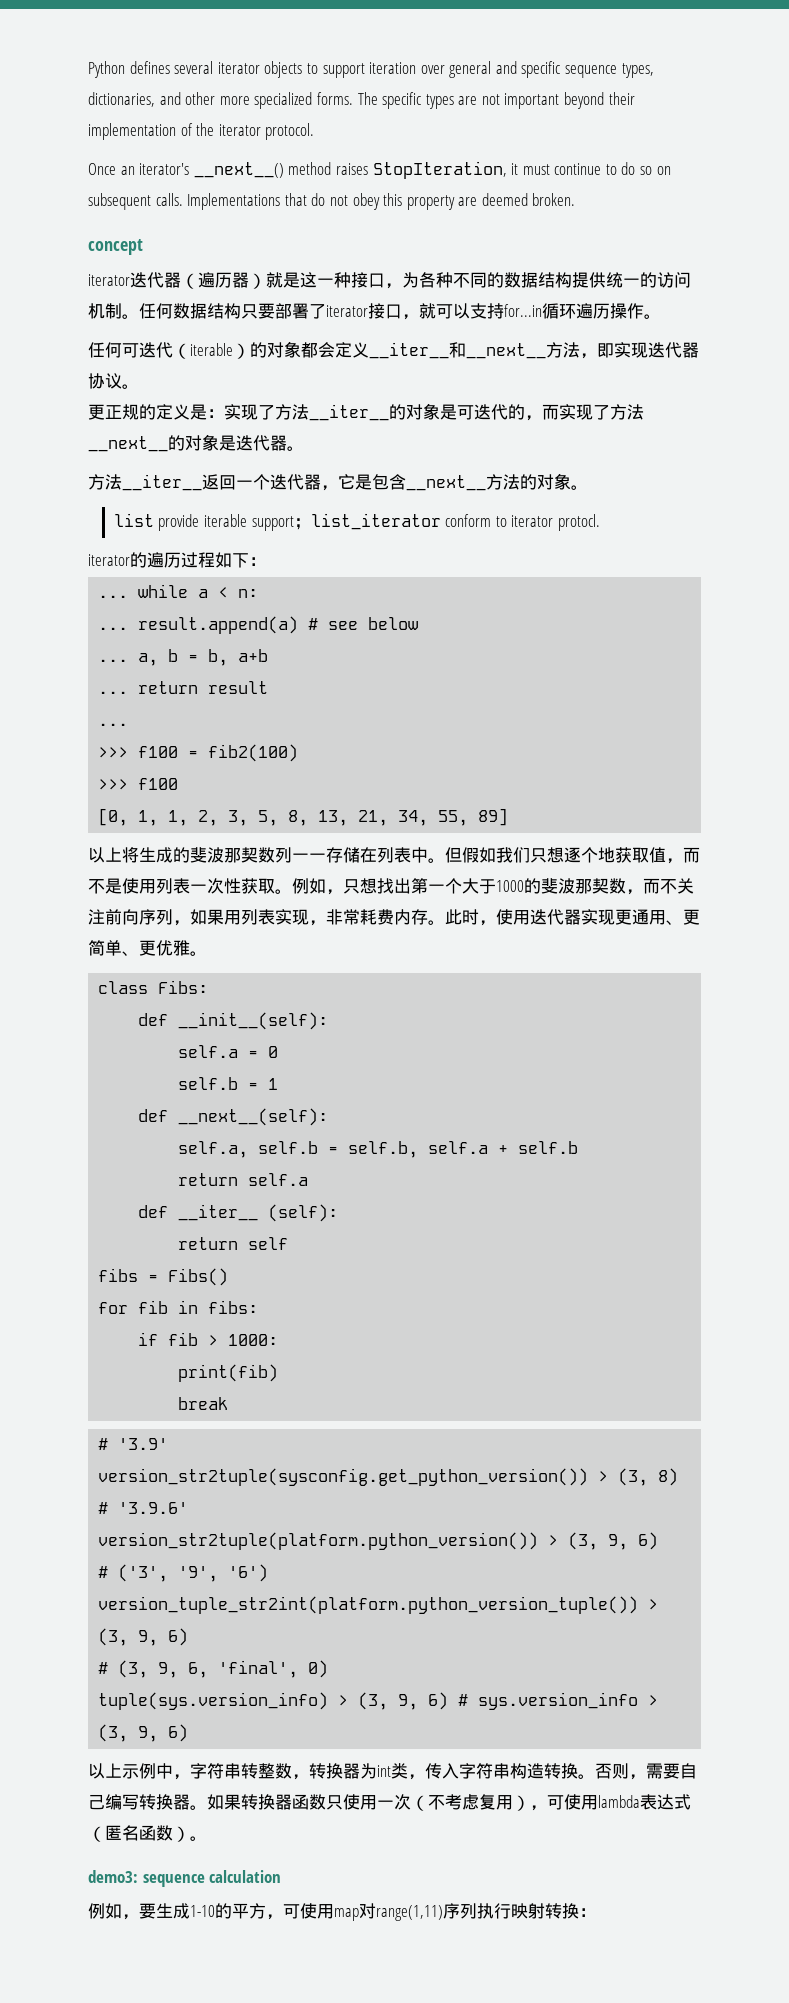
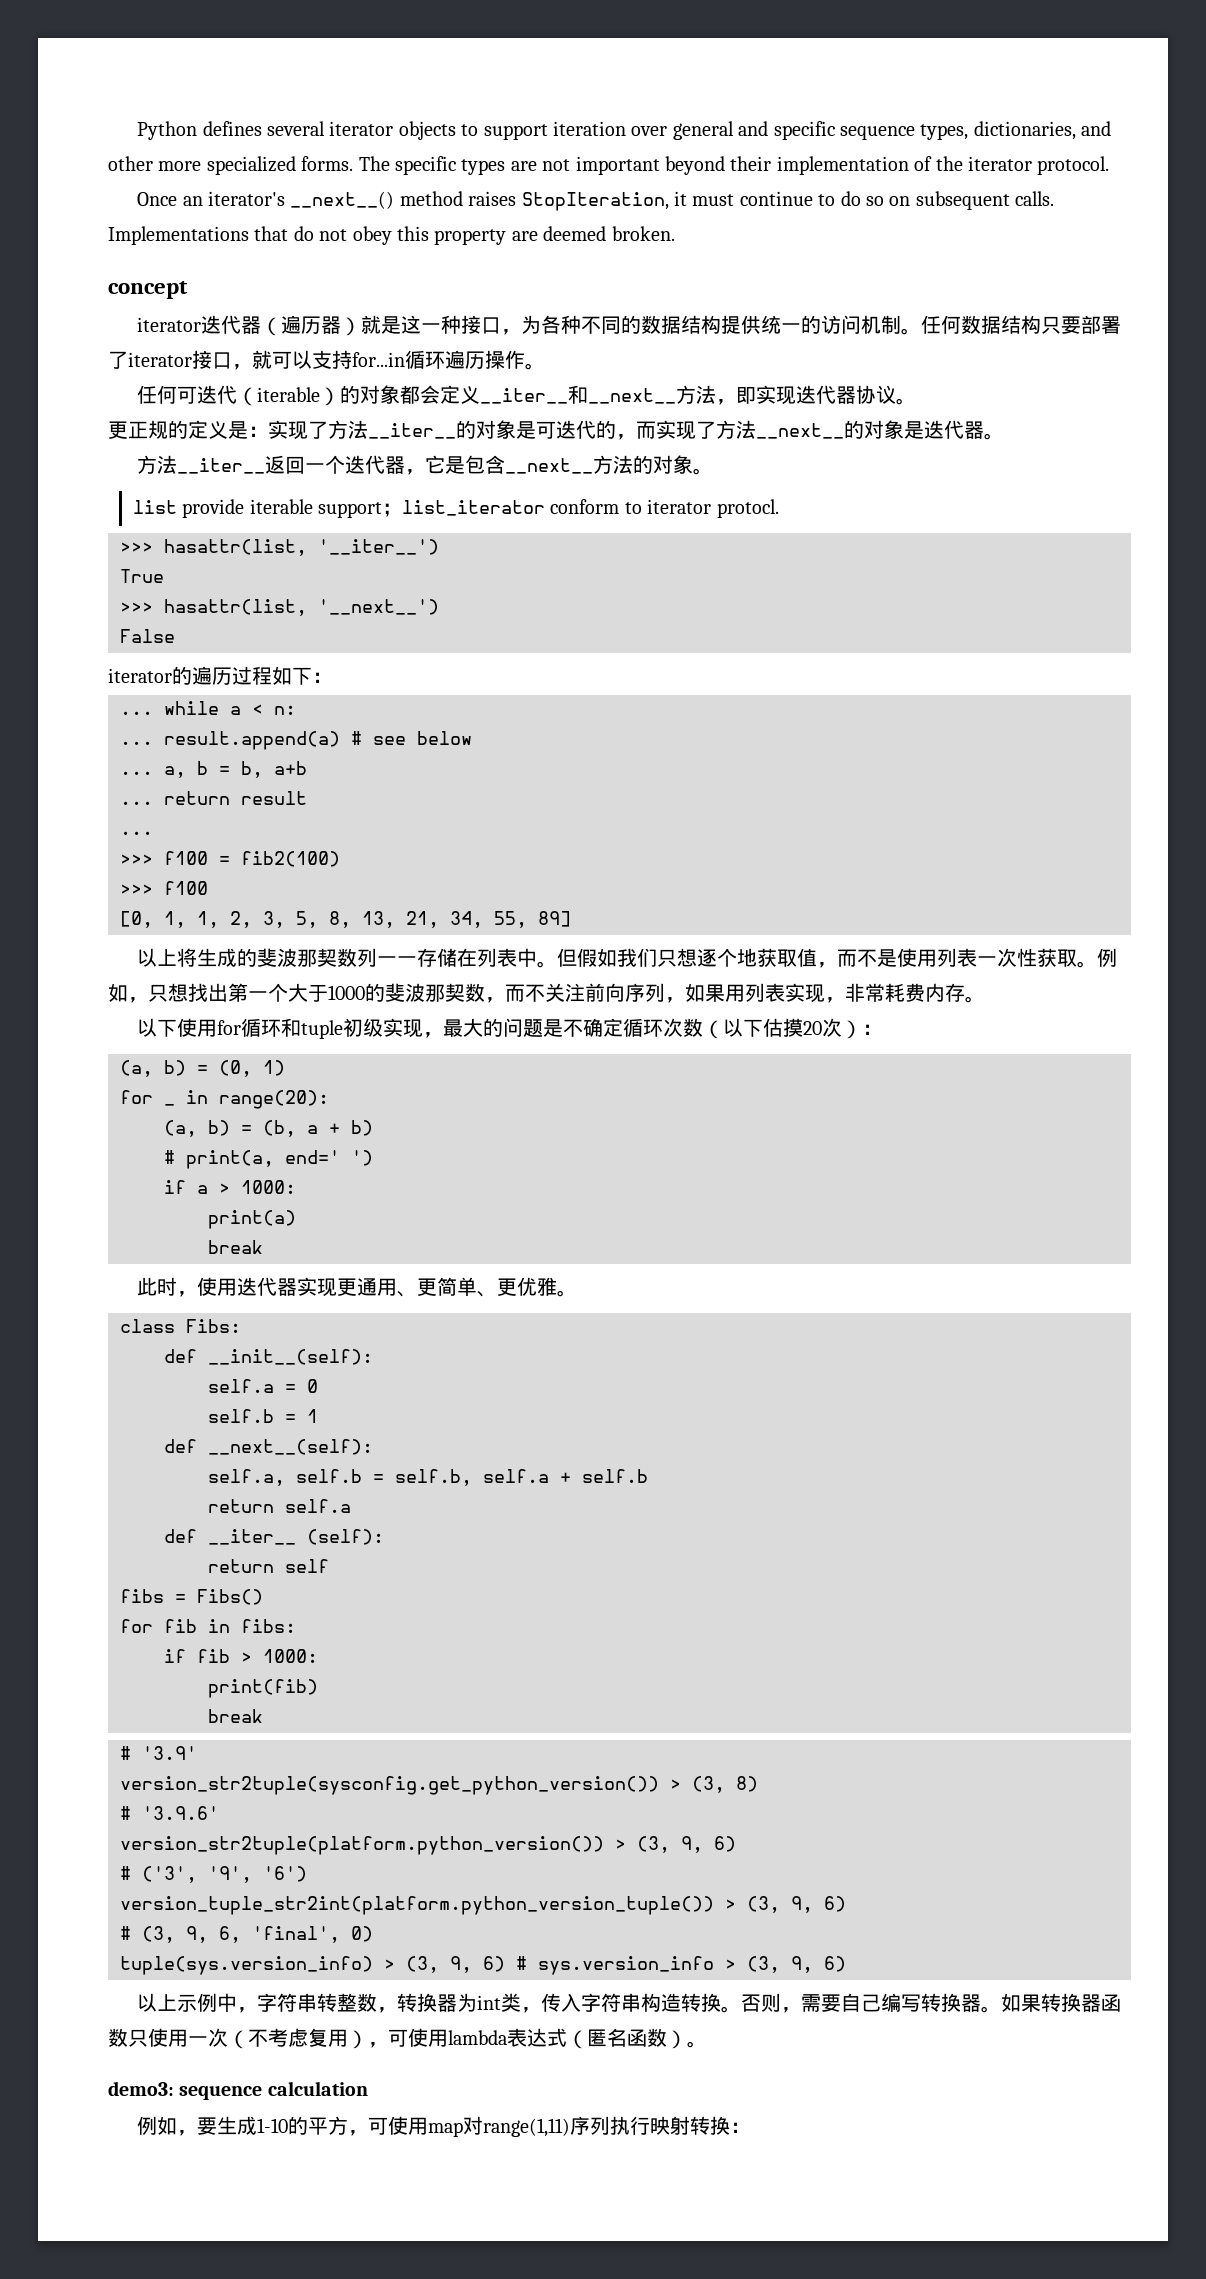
+ >>> hasattr(list, '__iter__')
+ True
+ >>> hasattr(list, '__next__')
+ False
- 例如，只想找出第一个大于1000的斐波那契数，而不关注前向序列，如果用列表实现，非常耗费内存。此时，使用迭代器实现更通用、更简单、更优雅。
+ 例如，只想找出第一个大于1000的斐波那契数，而不关注前向序列，如果用列表实现，非常耗费内存。
+ 以下使用for循环和tuple初级实现，最大的问题是不确定循环次数（以下估摸20次）：
+ (a, b) = (0, 1)
+ for _ in range(20):
+ (a, b) = (b, a + b)
+ # print(a, end=' ')
+ if a > 1000:
+ print(a)
+ break
+ 此时，使用迭代器实现更通用、更简单、更优雅。

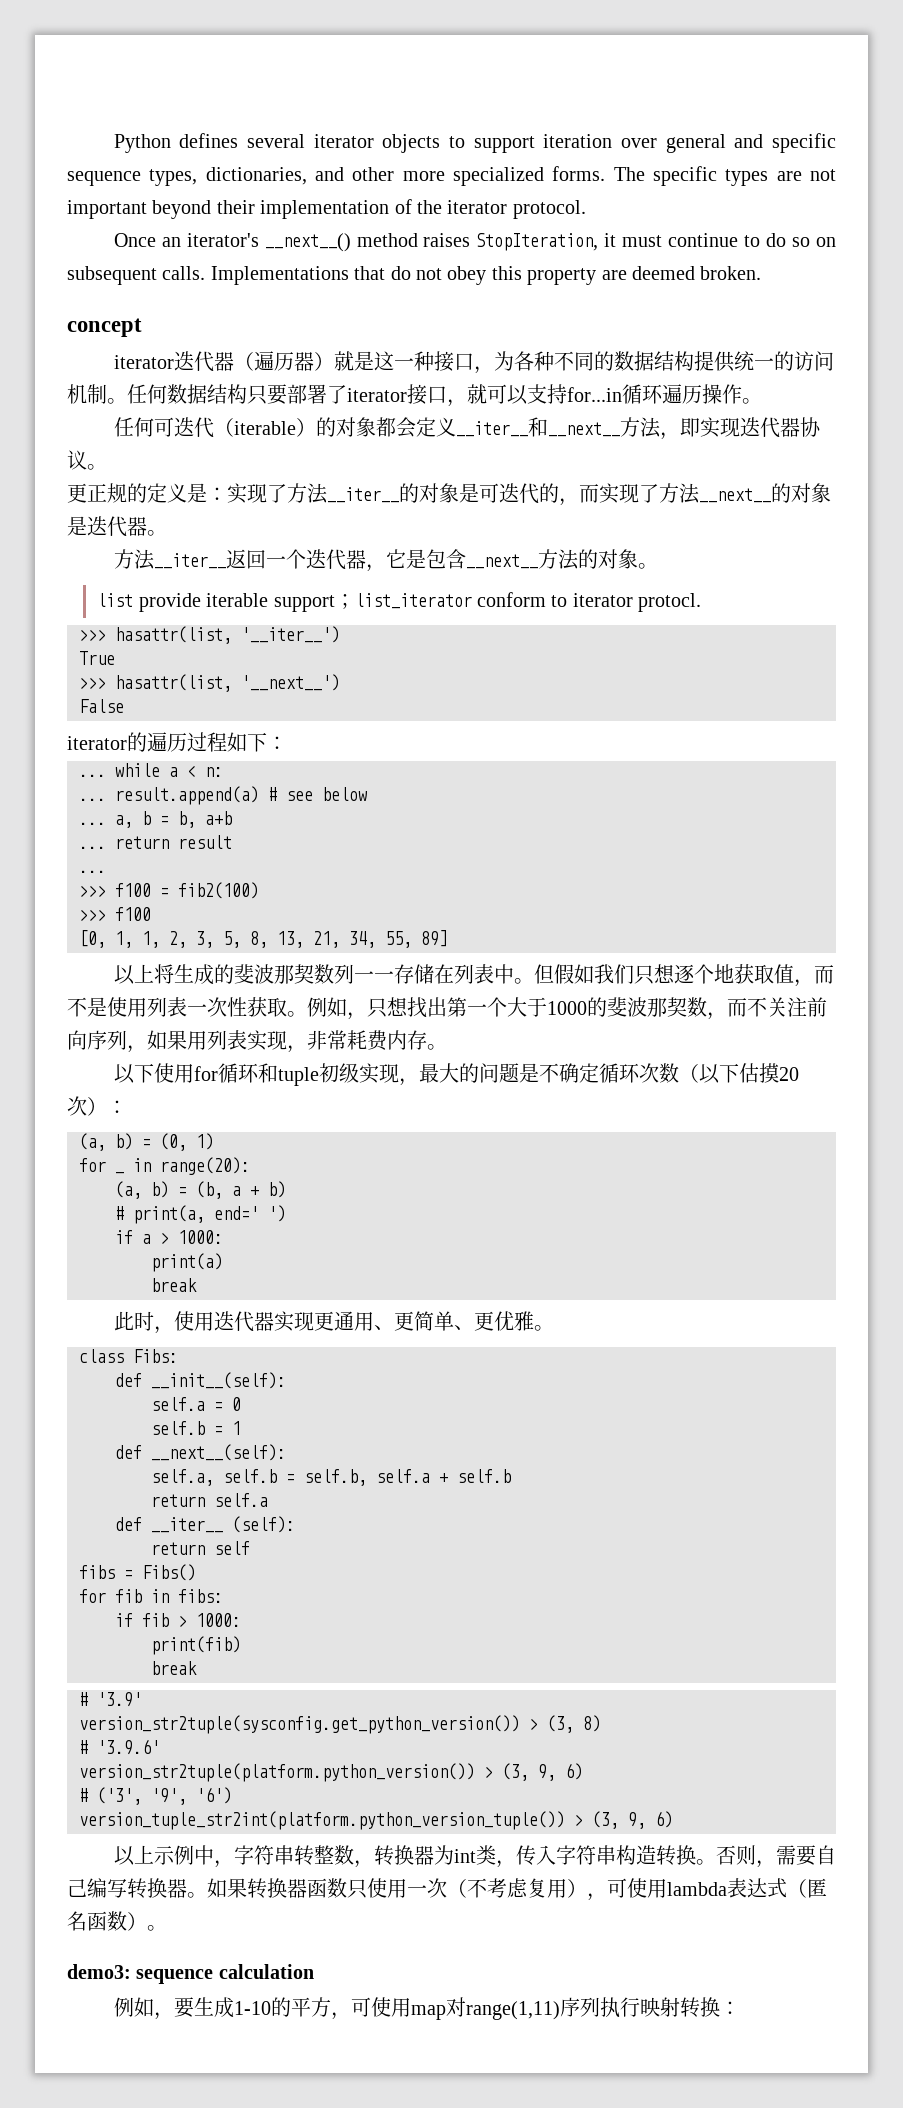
- # (3, 9, 6, 'final', 0)
- tuple(sys.version_info) > (3, 9, 6) # sys.version_info > (3, 9, 6)

